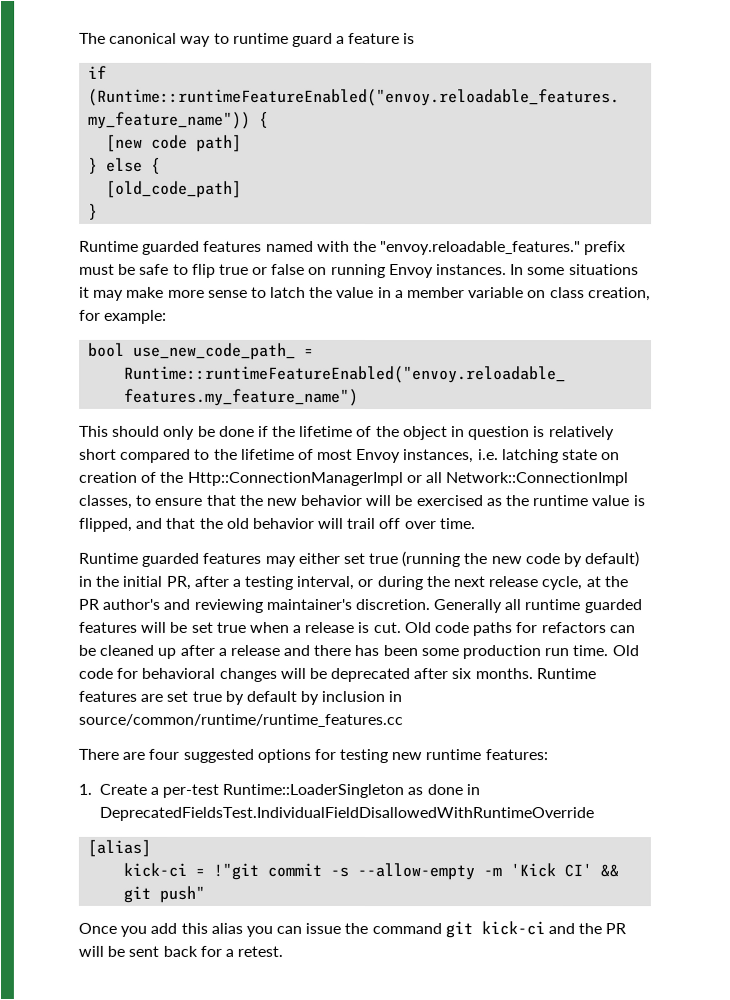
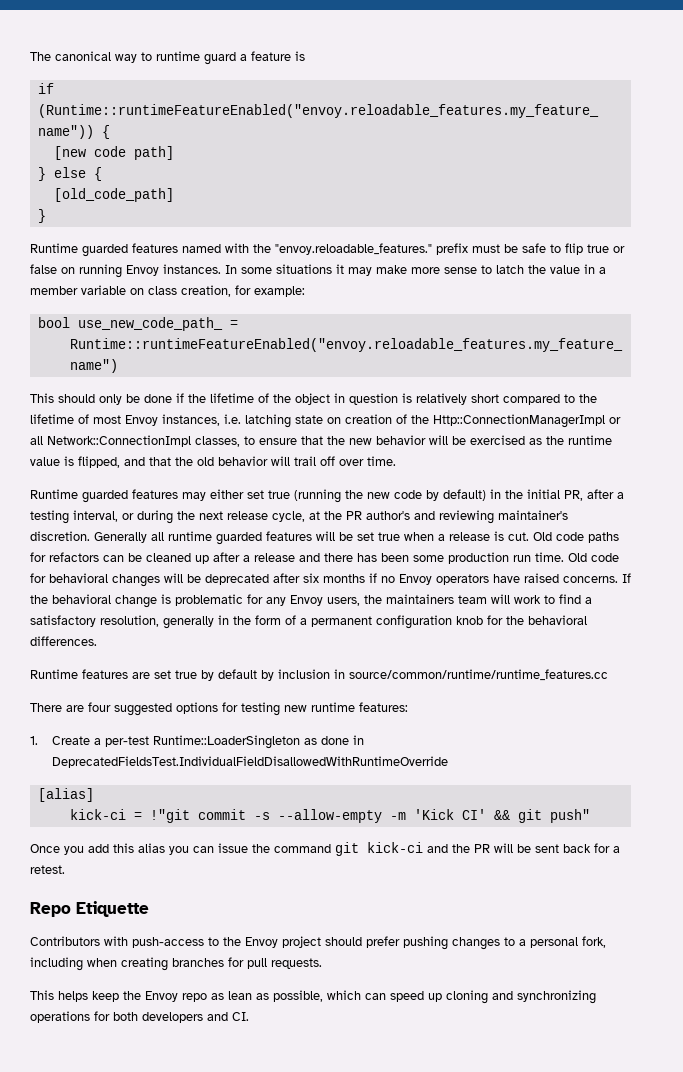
- Old code for behavioral changes will be deprecated after six months. Runtime features are set true by default by inclusion in source/common/runtime/runtime_features.cc
+ Old code for behavioral changes will be deprecated after six months if no Envoy operators have raised concerns. If the behavioral change is problematic for any Envoy users, the maintainers team will work to find a satisfactory resolution, generally in the form of a permanent configuration knob for the behavioral differences.
+ Runtime features are set true by default by inclusion in source/common/runtime/runtime_features.cc
+ Repo Etiquette
+ Contributors with push-access to the Envoy project should prefer pushing changes to a personal fork, including when creating branches for pull requests.
+ This helps keep the Envoy repo as lean as possible, which can speed up cloning and synchronizing operations for both developers and CI.

